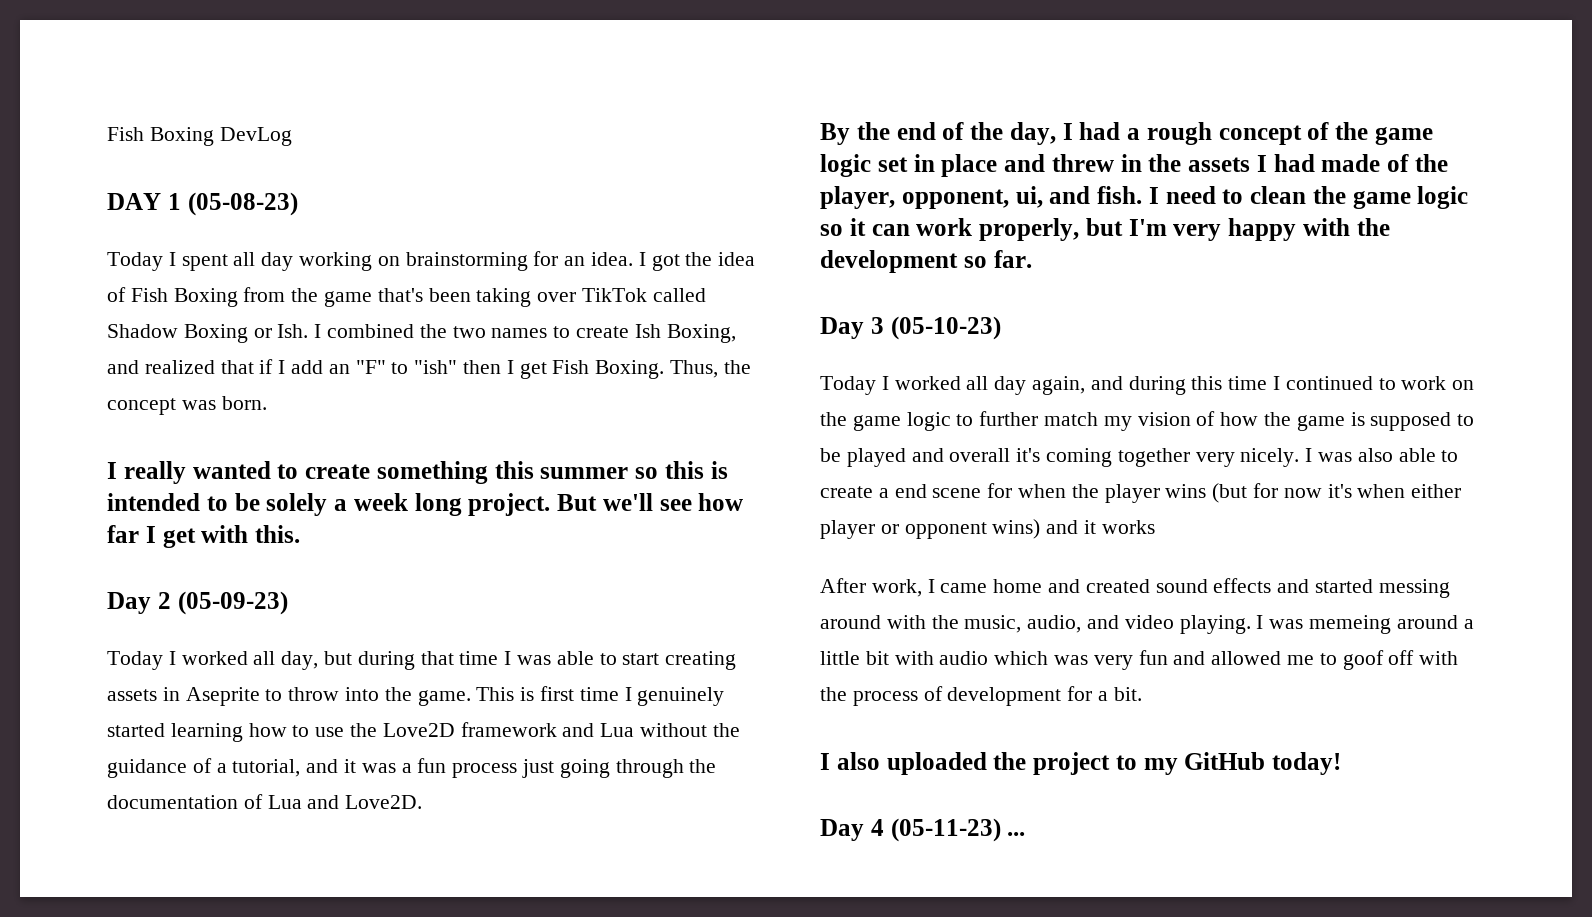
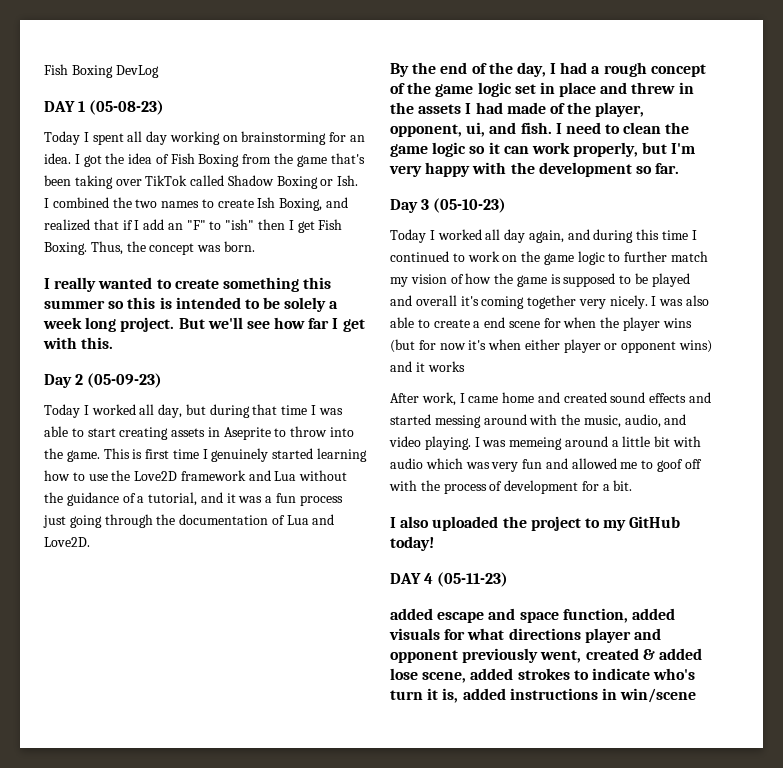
- Day 4 (05-11-23) ...
+ DAY 4 (05-11-23)
+ added escape and space function, added visuals for what directions player and opponent previously went, created & added lose scene, added strokes to indicate who's turn it is, added instructions in win/scene

